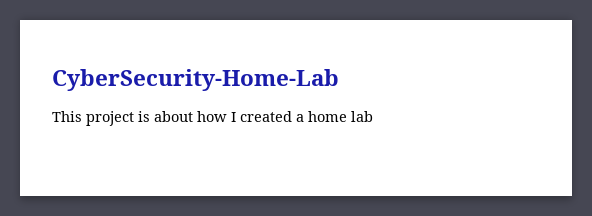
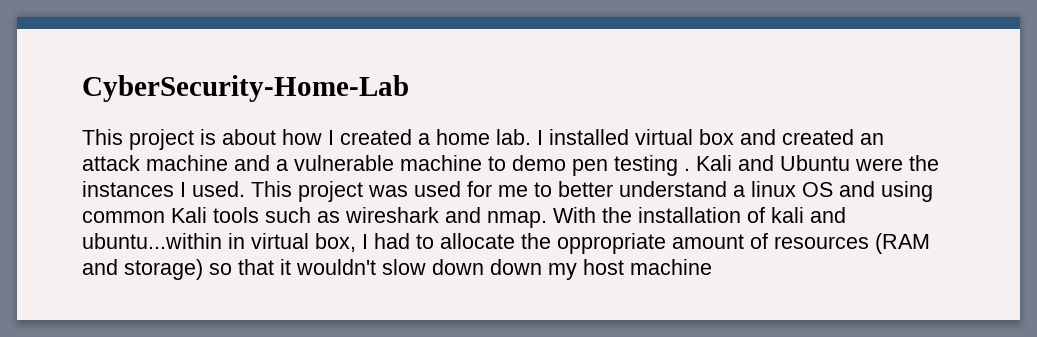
- This project is about how I created a home lab
+ This project is about how I created a home lab. I installed virtual box and created an attack machine and a vulnerable machine to demo pen testing . Kali and Ubuntu were the instances I used. This project was used for me to better understand a linux OS and using common Kali tools such as wireshark and nmap. With the installation of kali and ubuntu...within in virtual box, I had to allocate the oppropriate amount of resources (RAM and storage) so that it wouldn't slow down down my host machine

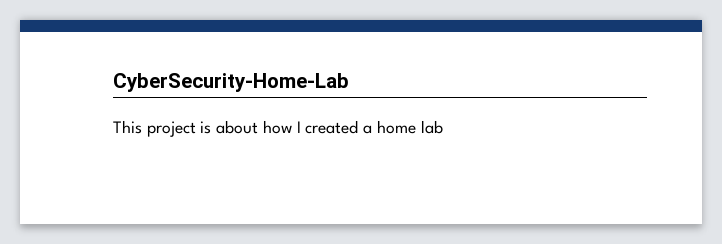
- This project is about how I created a home lab. I installed virtual box and created an attack machine and a vulnerable machine to demo pen testing . Kali and Ubuntu were the instances I used. This project was used for me to better understand a linux OS and using common Kali tools such as wireshark and nmap. With the installation of kali and ubuntu...within in virtual box, I had to allocate the oppropriate amount of resources (RAM and storage) so that it wouldn't slow down down my host machine
+ This project is about how I created a home lab

